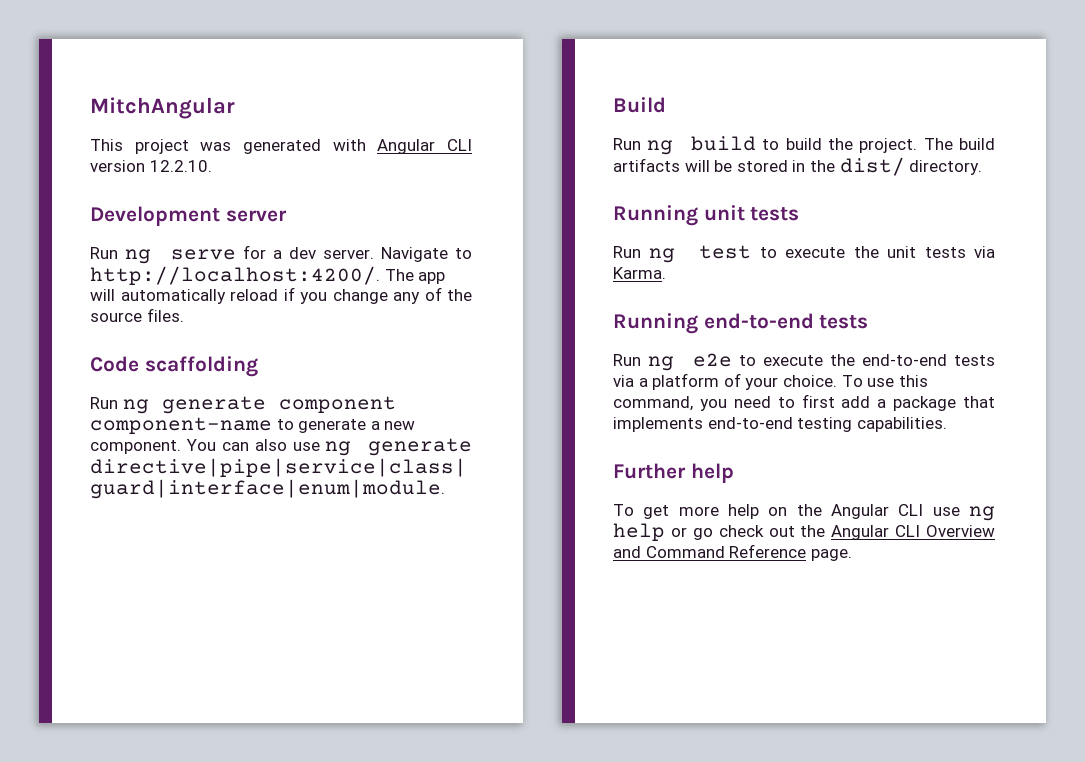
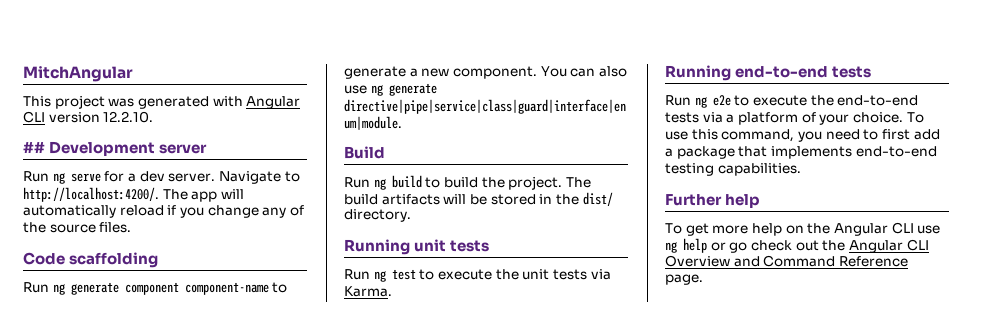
- Development server
+ ## Development server

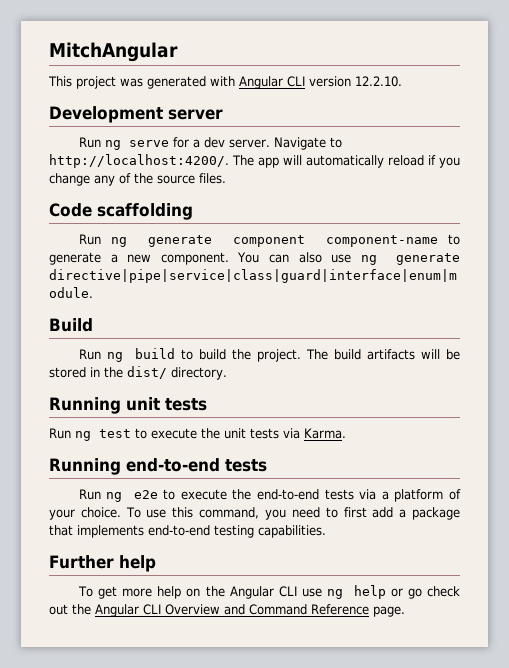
- ## Development server
+ Development server

